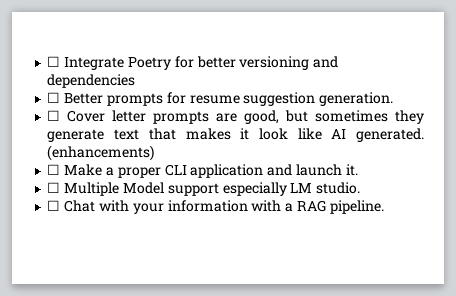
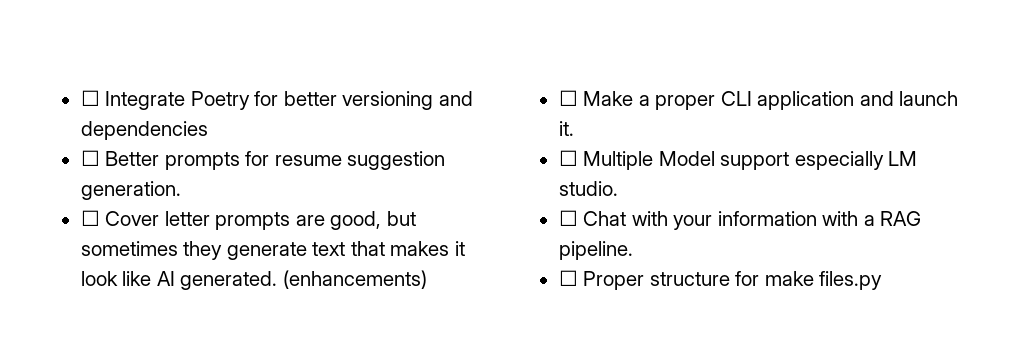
+ ☐ Proper structure for make files.py

